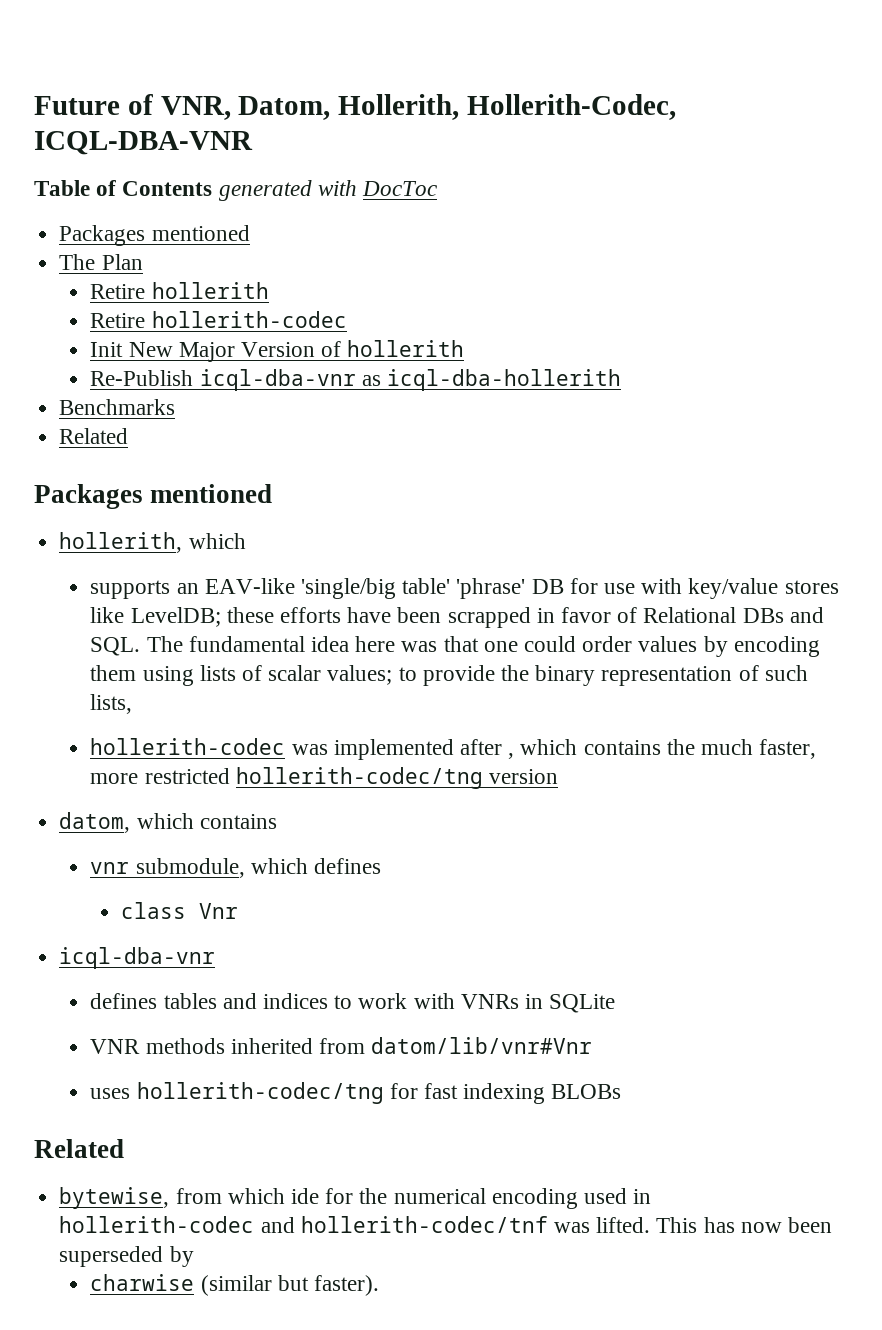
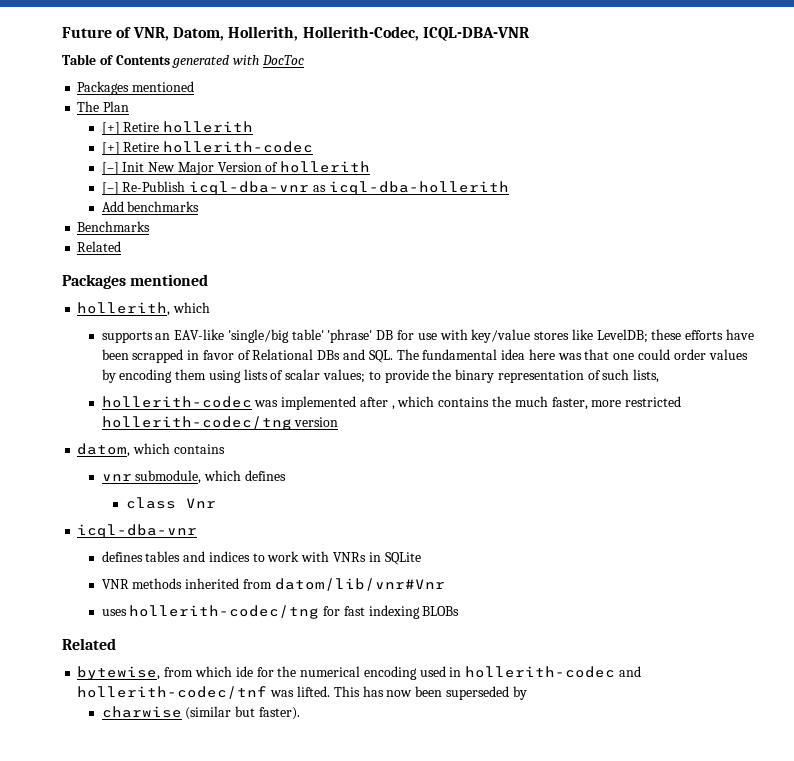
- Retire hollerith
+ [+] Retire hollerith
- Retire hollerith-codec
+ [+] Retire hollerith-codec
- Init New Major Version of hollerith
+ [–] Init New Major Version of hollerith
- Re-Publish icql-dba-vnr as icql-dba-hollerith
+ [–] Re-Publish icql-dba-vnr as icql-dba-hollerith
+ Add benchmarks

